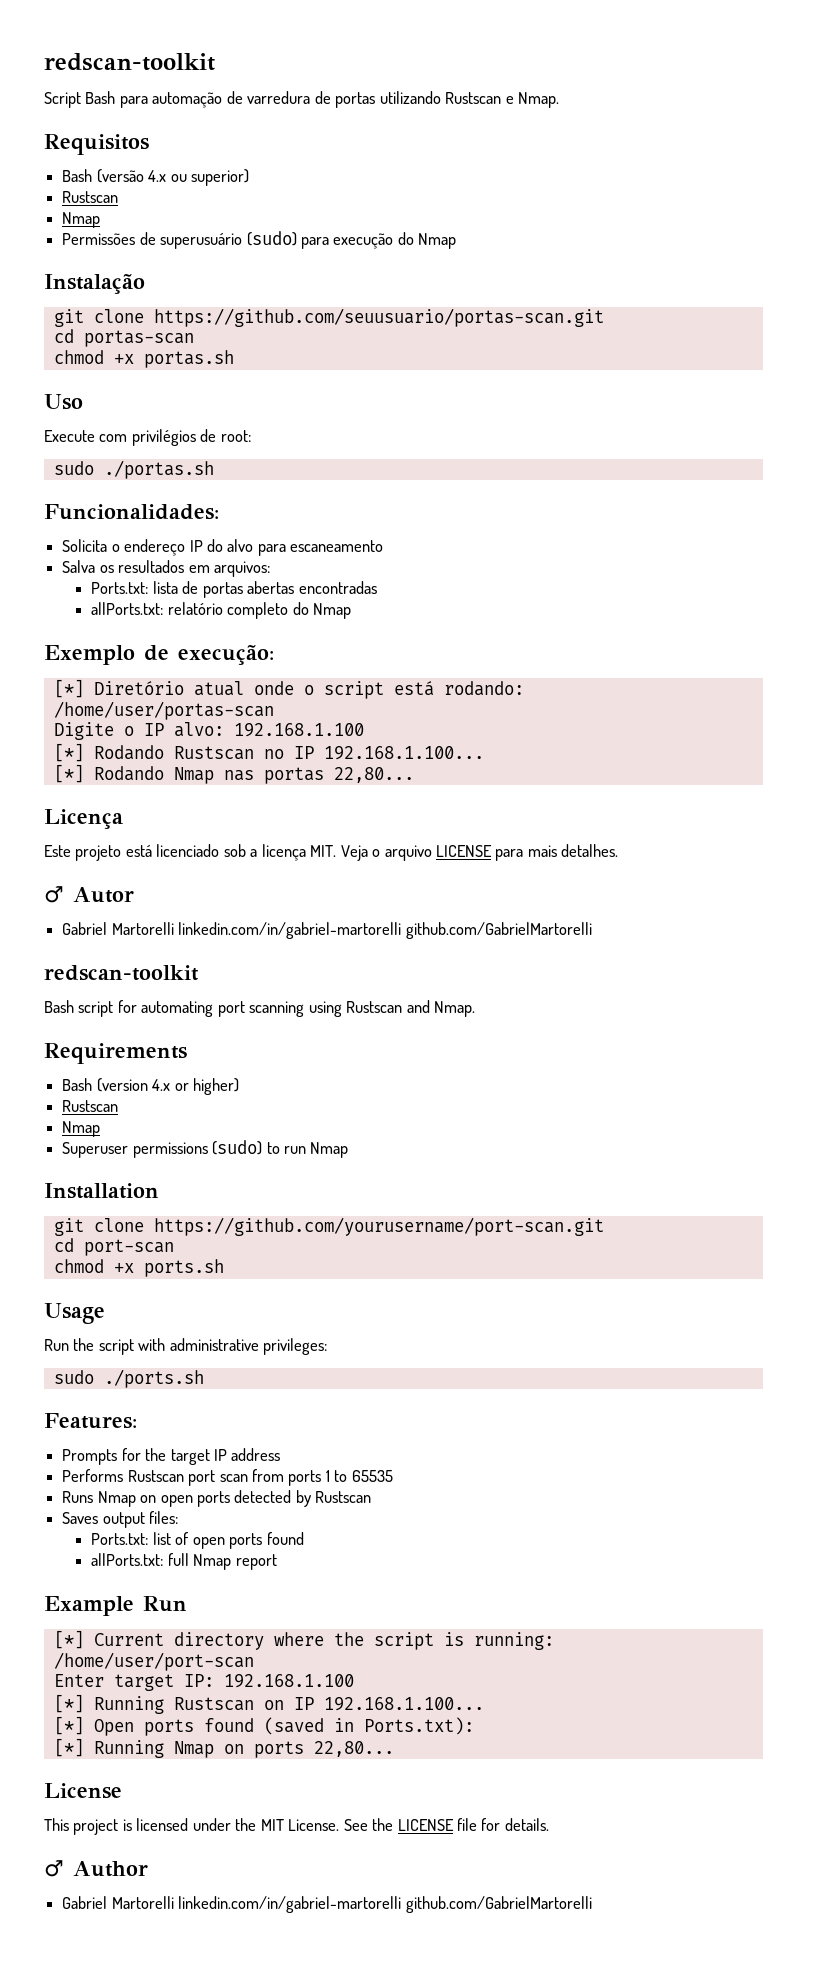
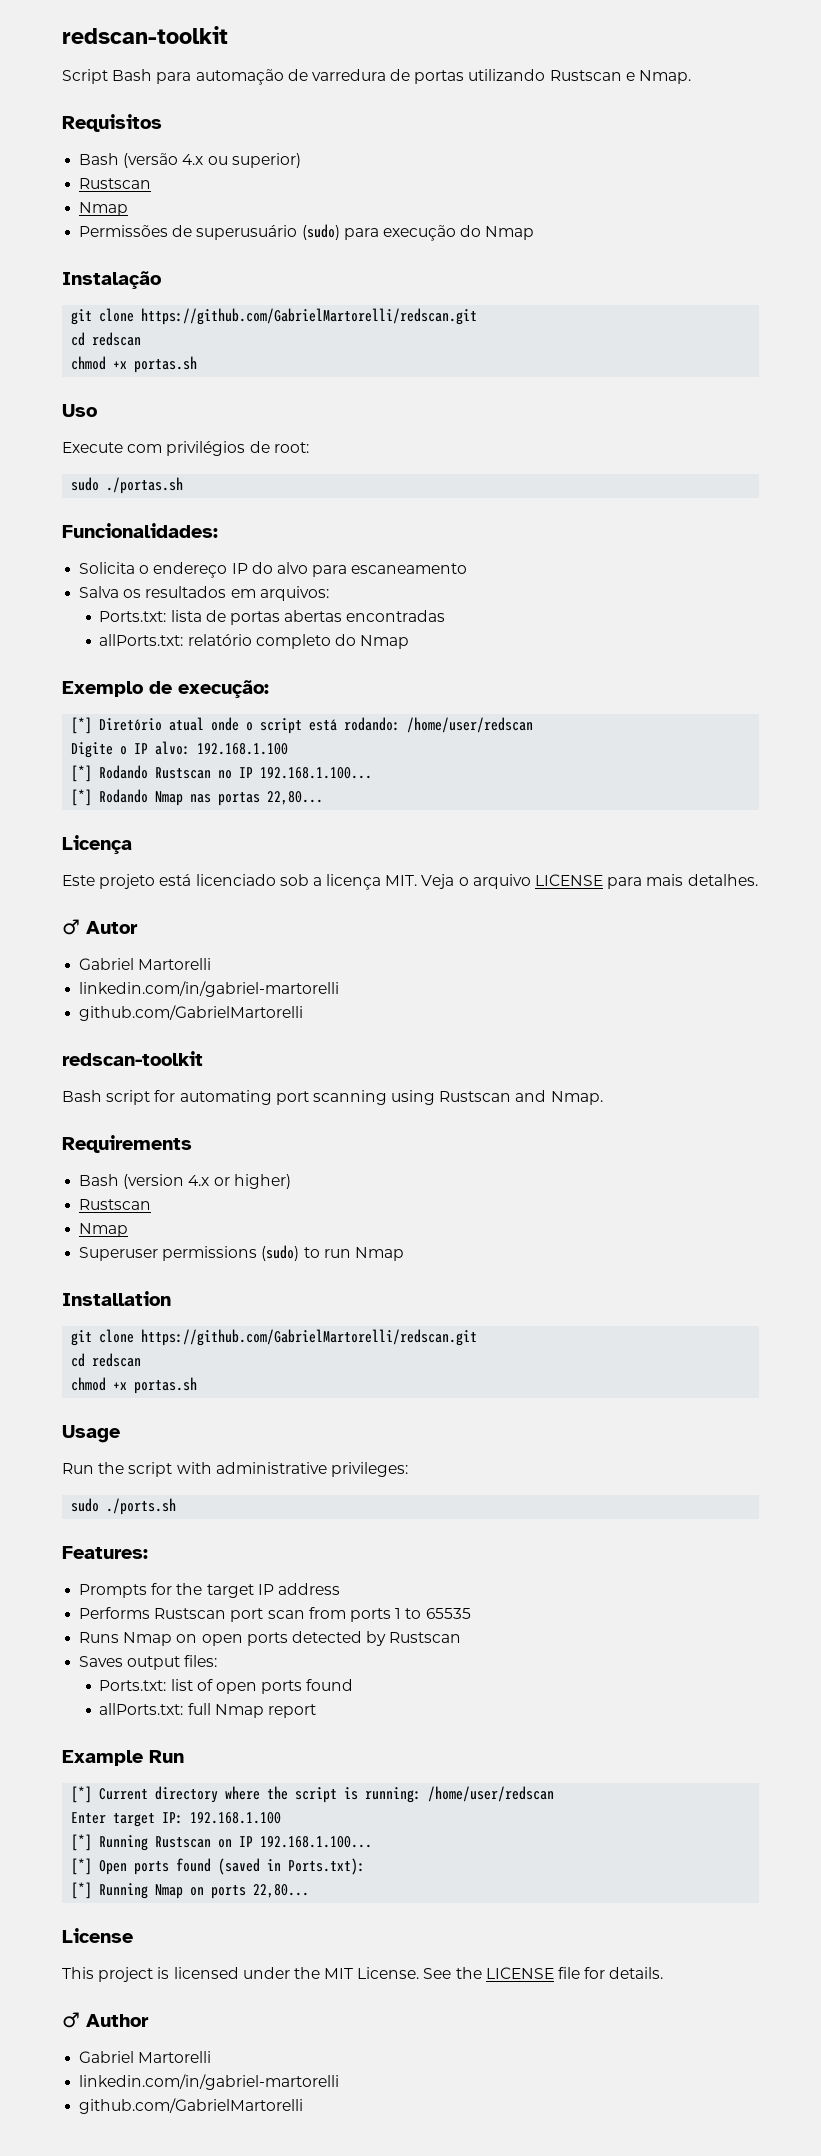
  Instalação
- git clone https://github.com/seuusuario/portas-scan.git
- cd portas-scan
+ git clone https://github.com/GabrielMartorelli/redscan.git
+ cd redscan
- [*] Diretório atual onde o script está rodando: /home/user/portas-scan
+ [*] Diretório atual onde o script está rodando: /home/user/redscan
  ♂ Autor
- Gabriel Martorelli linkedin.com/in/gabriel-martorelli github.com/GabrielMartorelli
+ Gabriel Martorelli
+ linkedin.com/in/gabriel-martorelli
+ github.com/GabrielMartorelli
  Installation
- git clone https://github.com/yourusername/port-scan.git
- cd port-scan
- chmod +x ports.sh
+ git clone https://github.com/GabrielMartorelli/redscan.git
+ cd redscan
+ chmod +x portas.sh
- [*] Current directory where the script is running: /home/user/port-scan
+ [*] Current directory where the script is running: /home/user/redscan
  ♂ Author
- Gabriel Martorelli linkedin.com/in/gabriel-martorelli github.com/GabrielMartorelli
+ Gabriel Martorelli
+ linkedin.com/in/gabriel-martorelli
+ github.com/GabrielMartorelli

